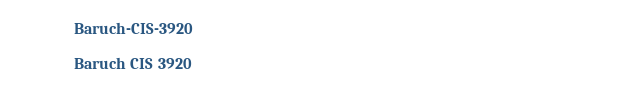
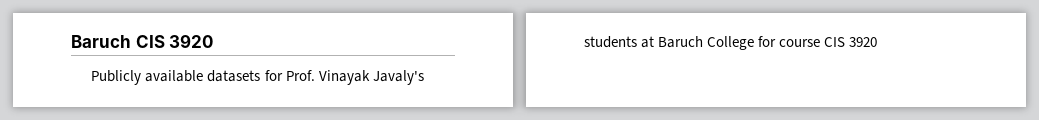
- Baruch-CIS-3920
+ Publicly available datasets for Prof. Vinayak Javaly's students at Baruch College for course CIS 3920

